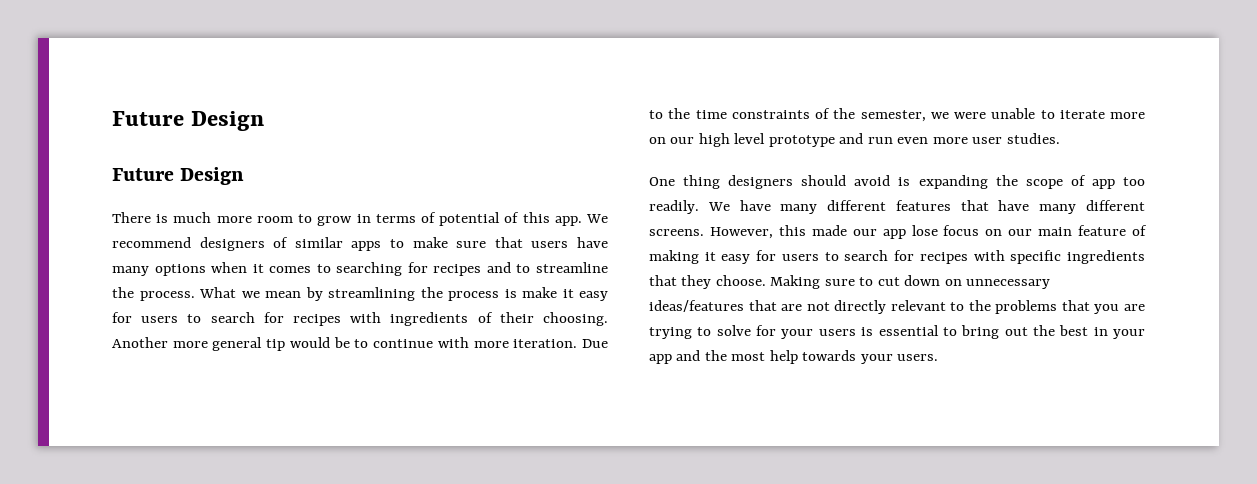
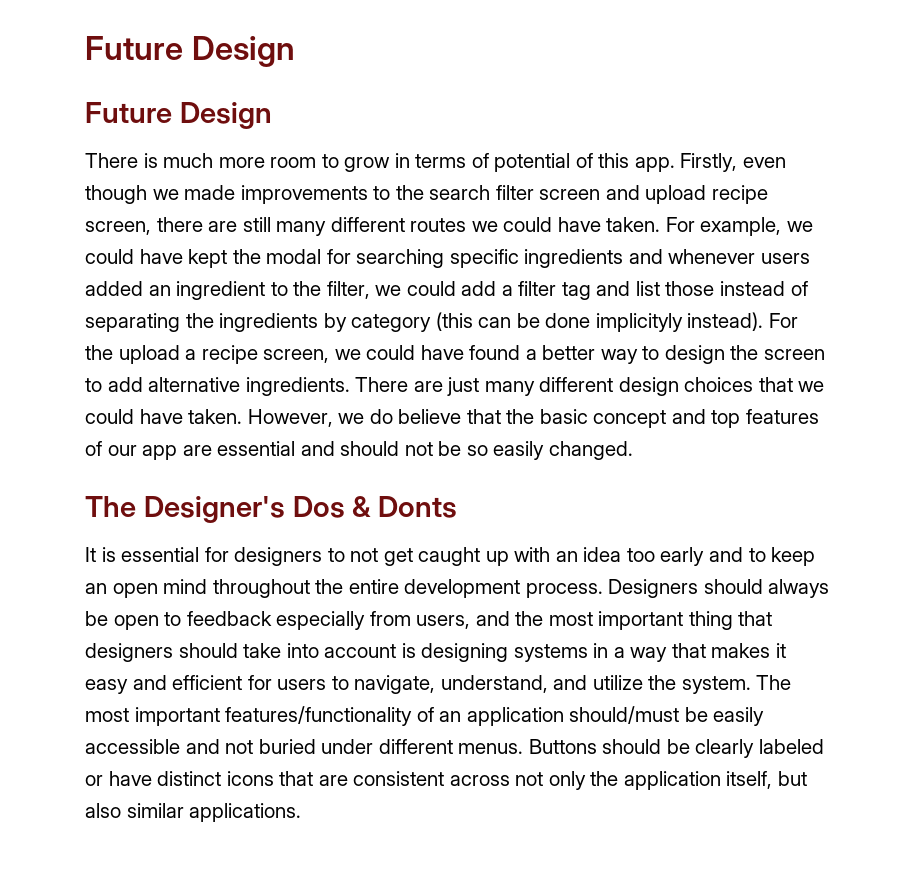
- We recommend designers of similar apps to make sure that users have many options when it comes to searching for recipes and to streamline the process. What we mean by streamlining the process is make it easy for users to search for recipes with ingredients of their choosing. Another more general tip would be to continue with more iteration. Due to the time constraints of the semester, we were unable to iterate more on our high level prototype and run even more user studies.
- One thing designers should avoid is expanding the scope of app too readily. We have many different features that have many different screens. However, this made our app lose focus on our main feature of making it easy for users to search for recipes with specific ingredients that they choose. Making sure to cut down on unnecessary ideas/features that are not directly relevant to the problems that you are trying to solve for your users is essential to bring out the best in your app and the most help towards your users.
+ Firstly, even though we made improvements to the search filter screen and upload recipe screen, there are still many different routes we could have taken. For example, we could have kept the modal for searching specific ingredients and whenever users added an ingredient to the filter, we could add a filter tag and list those instead of separating the ingredients by category (this can be done implicityly instead). For the upload a recipe screen, we could have found a better way to design the screen to add alternative ingredients. There are just many different design choices that we could have taken. However, we do believe that the basic concept and top features of our app are essential and should not be so easily changed.
+ The Designer's Dos & Donts
+ It is essential for designers to not get caught up with an idea too early and to keep an open mind throughout the entire development process. Designers should always be open to feedback especially from users, and the most important thing that designers should take into account is designing systems in a way that makes it easy and efficient for users to navigate, understand, and utilize the system. The most important features/functionality of an application should/must be easily accessible and not buried under different menus. Buttons should be clearly labeled or have distinct icons that are consistent across not only the application itself, but also similar applications.

